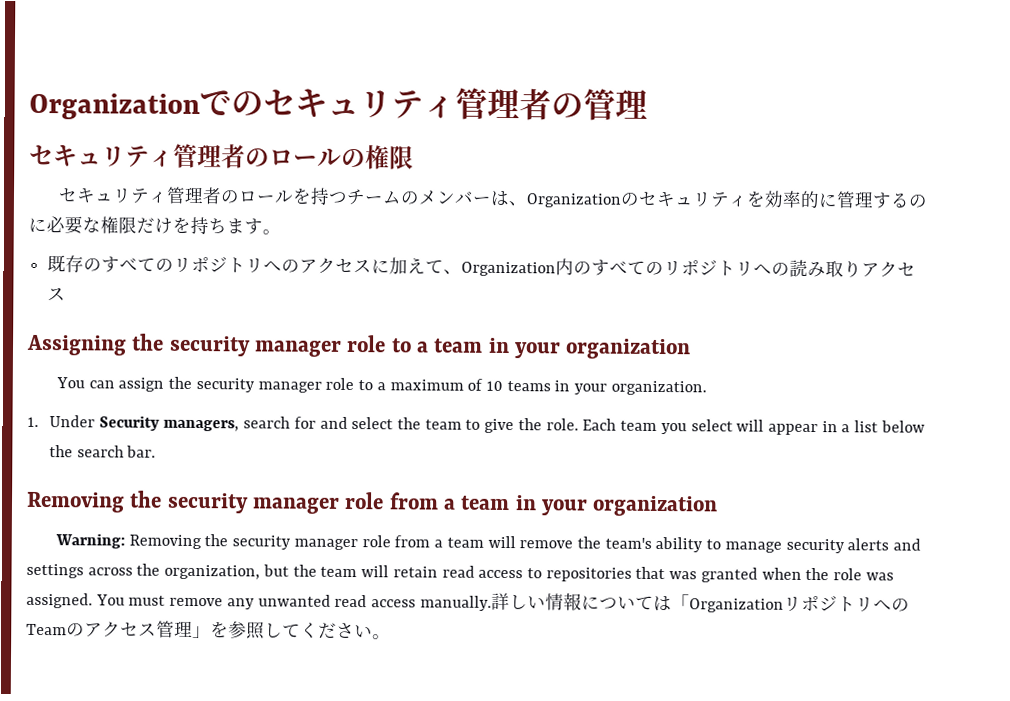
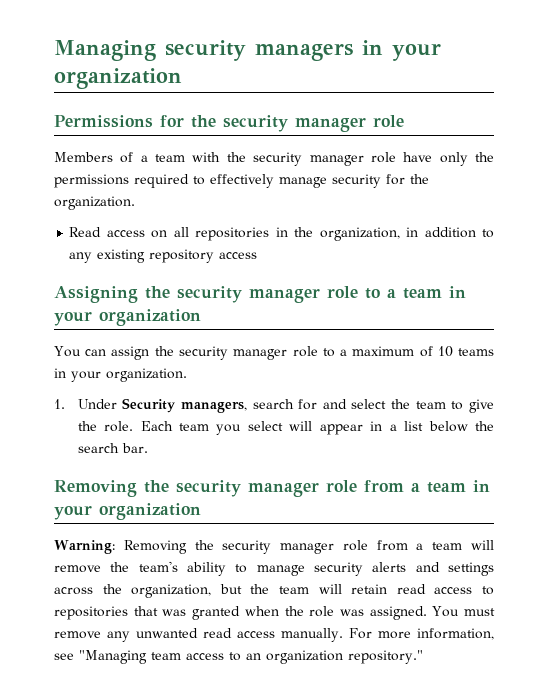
- Organizationでのセキュリティ管理者の管理
- セキュリティ管理者のロールの権限
- セキュリティ管理者のロールを持つチームのメンバーは、Organizationのセキュリティを効率的に管理するのに必要な権限だけを持ちます。
- 既存のすべてのリポジトリへのアクセスに加えて、Organization内のすべてのリポジトリへの読み取りアクセス
+ Managing security managers in your organization
+ Permissions for the security manager role
+ Members of a team with the security manager role have only the permissions required to effectively manage security for the organization.
+ Read access on all repositories in the organization, in addition to any existing repository access
- 詳しい情報については「OrganizationリポジトリへのTeamのアクセス管理」を参照してください。
+ For more information, see "Managing team access to an organization repository."

